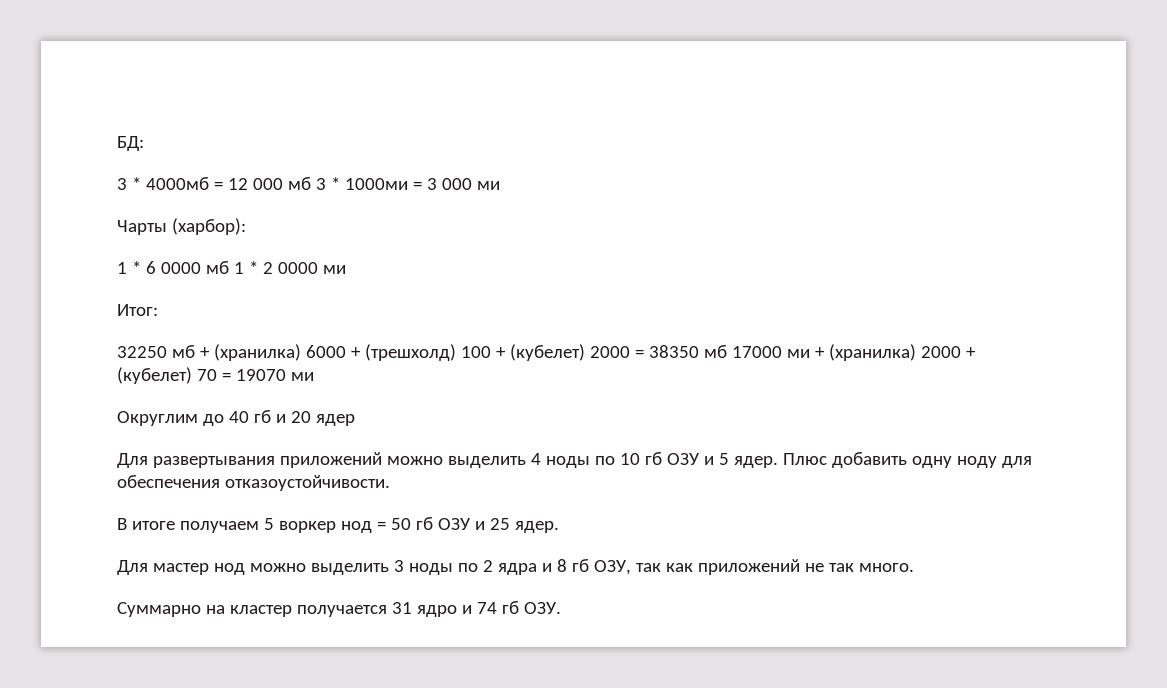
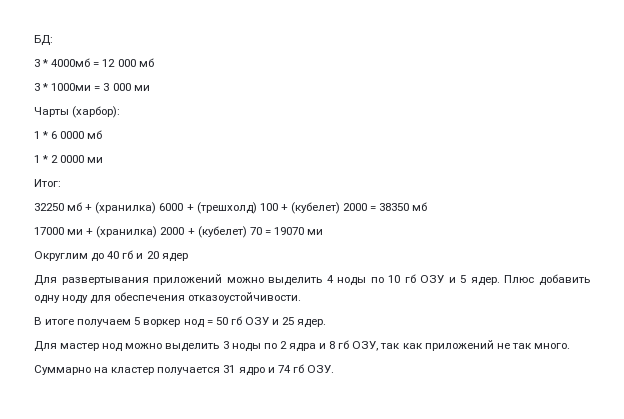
- 3 * 4000мб = 12 000 мб 3 * 1000ми = 3 000 ми
+ 3 * 4000мб = 12 000 мб
+ 3 * 1000ми = 3 000 ми
- 1 * 6 0000 мб 1 * 2 0000 ми
+ 1 * 6 0000 мб
+ 1 * 2 0000 ми
- 32250 мб + (хранилка) 6000 + (трешхолд) 100 + (кубелет) 2000 = 38350 мб 17000 ми + (хранилка) 2000 + (кубелет) 70 = 19070 ми
+ 32250 мб + (хранилка) 6000 + (трешхолд) 100 + (кубелет) 2000 = 38350 мб
+ 17000 ми + (хранилка) 2000 + (кубелет) 70 = 19070 ми

